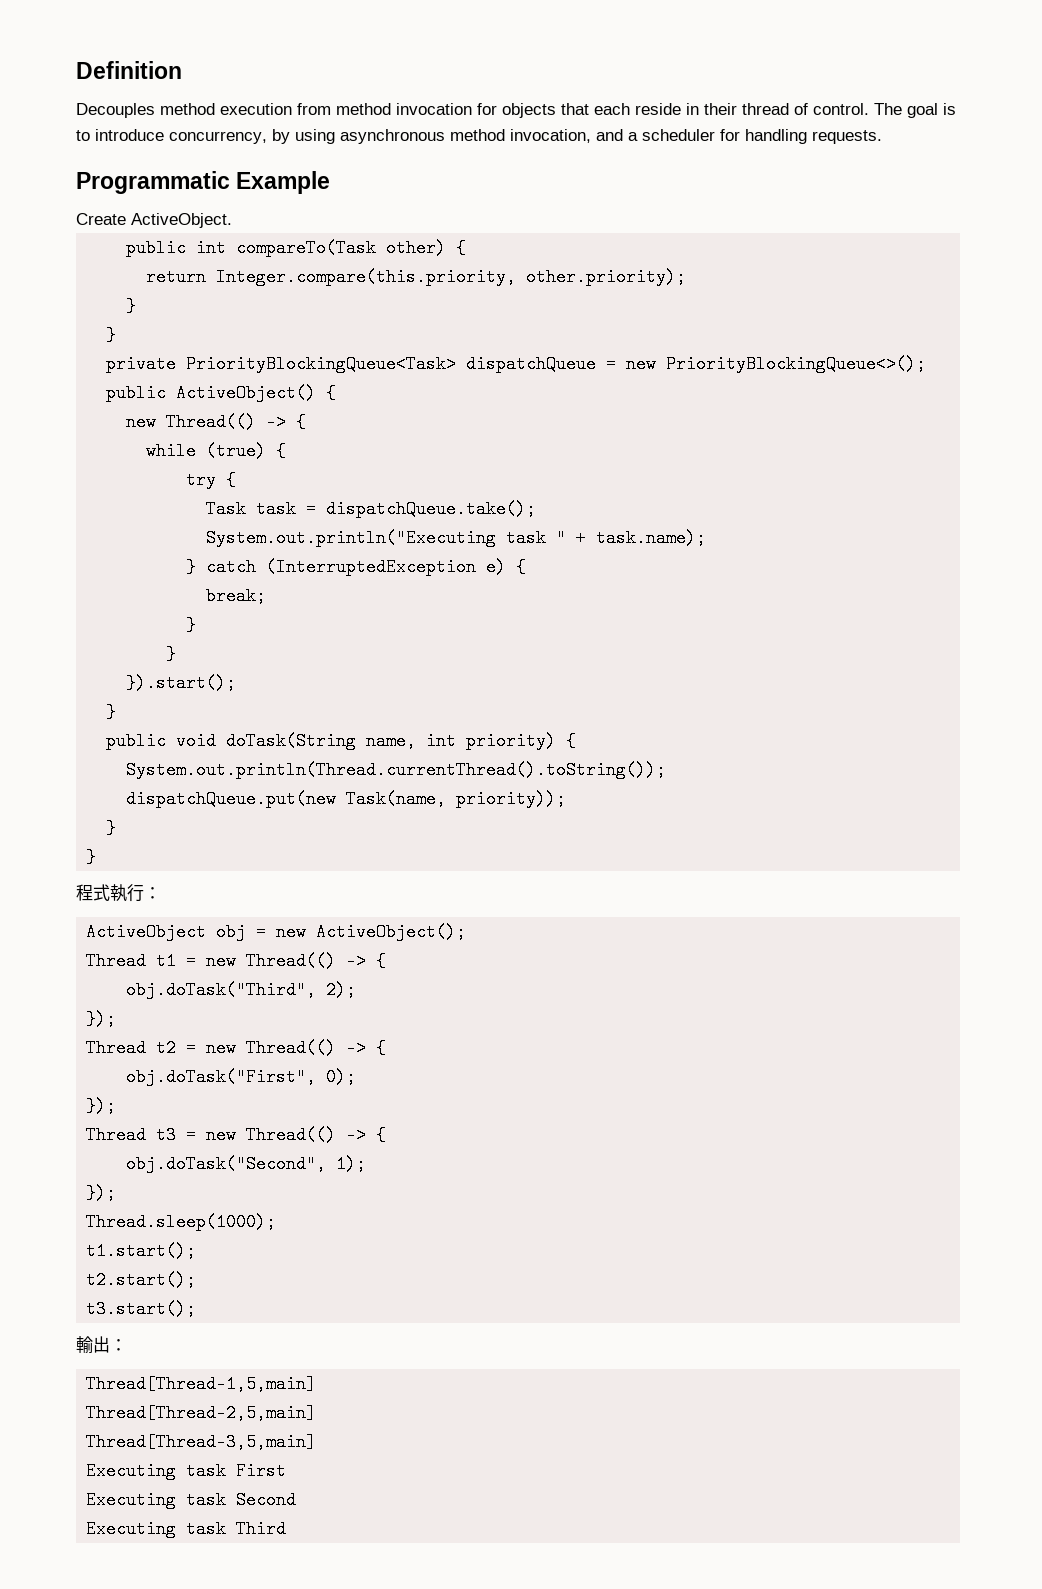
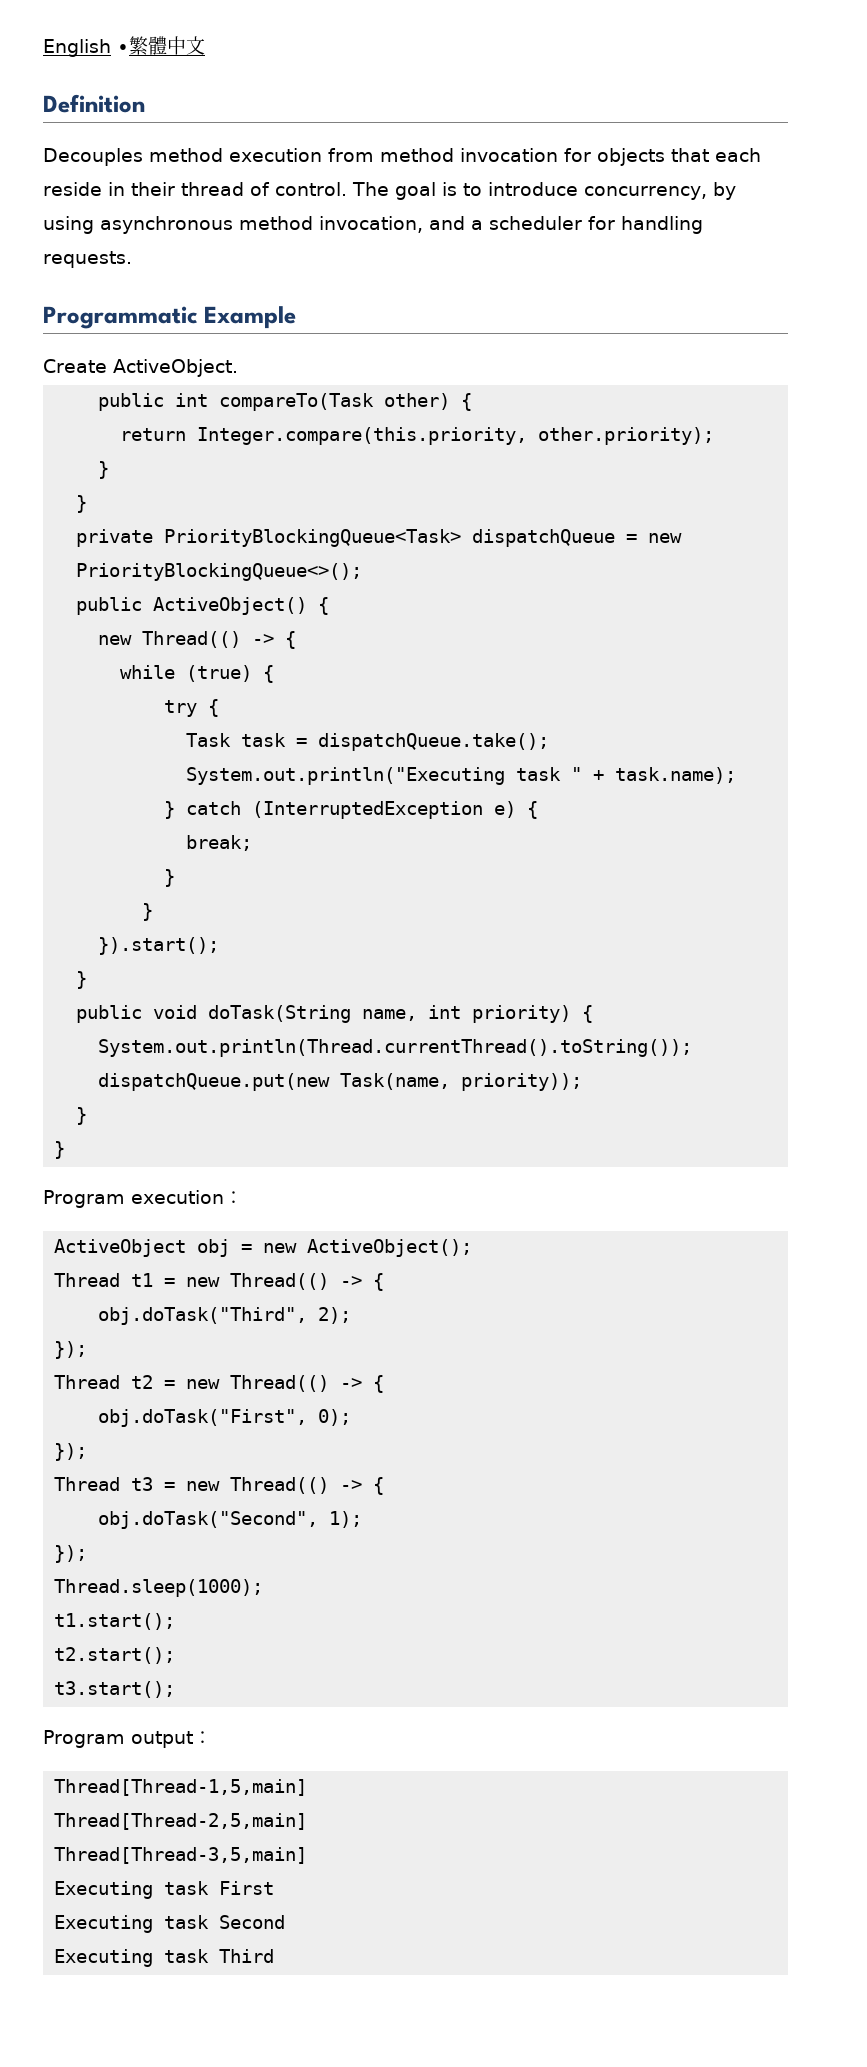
+ English ∙繁體中文
- 程式執行：
+ Program execution：
- 輸出：
+ Program output：

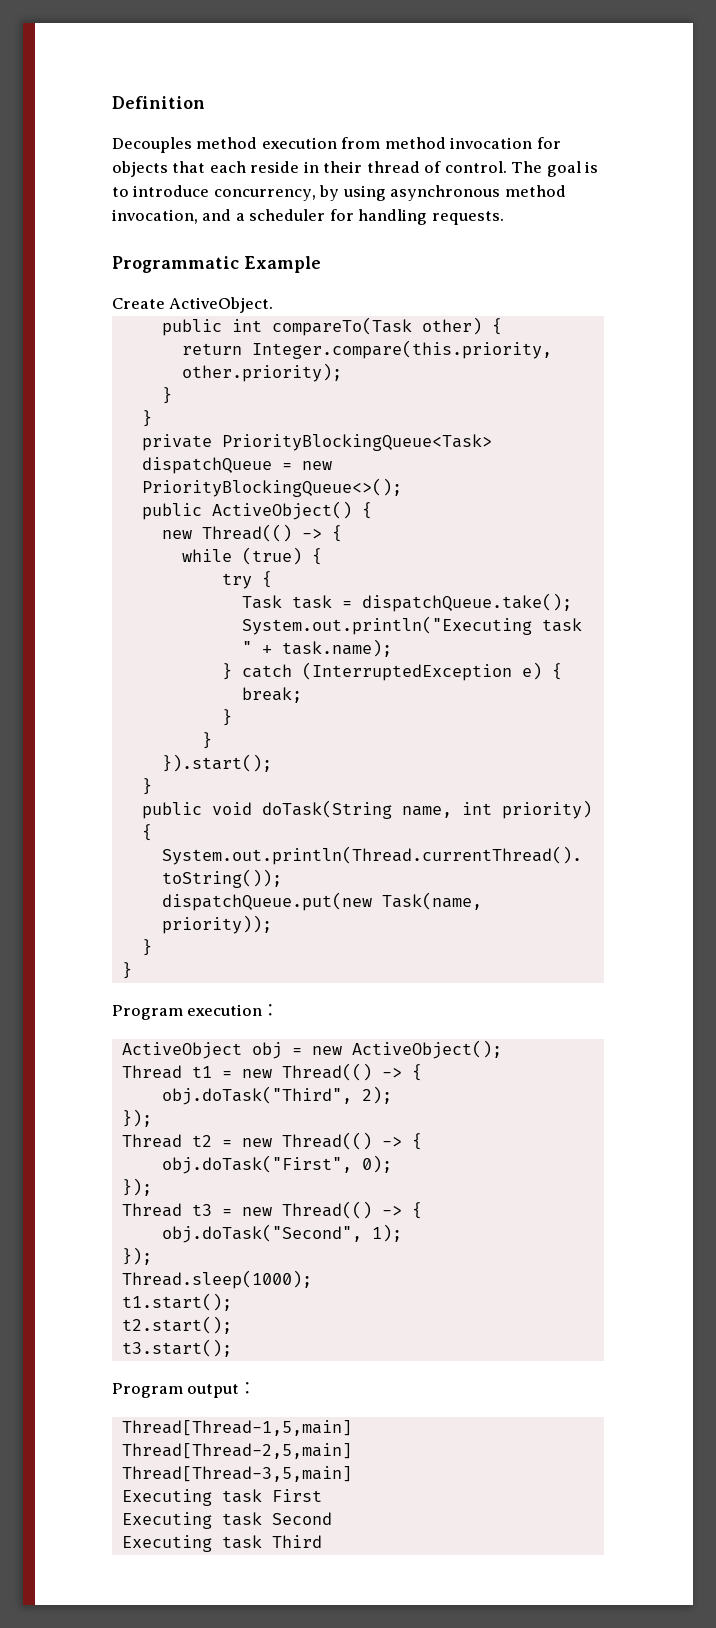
- English ∙繁體中文

